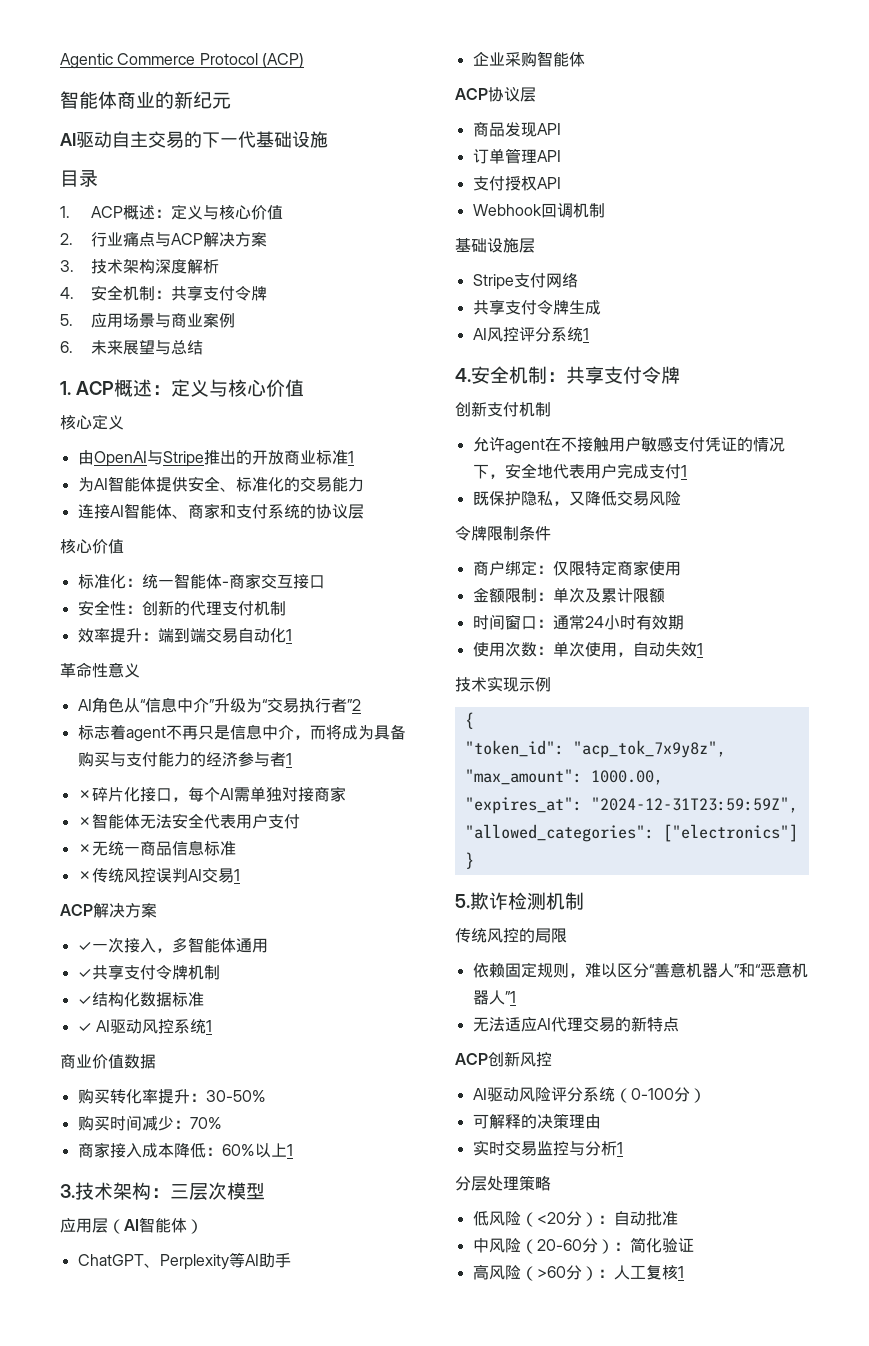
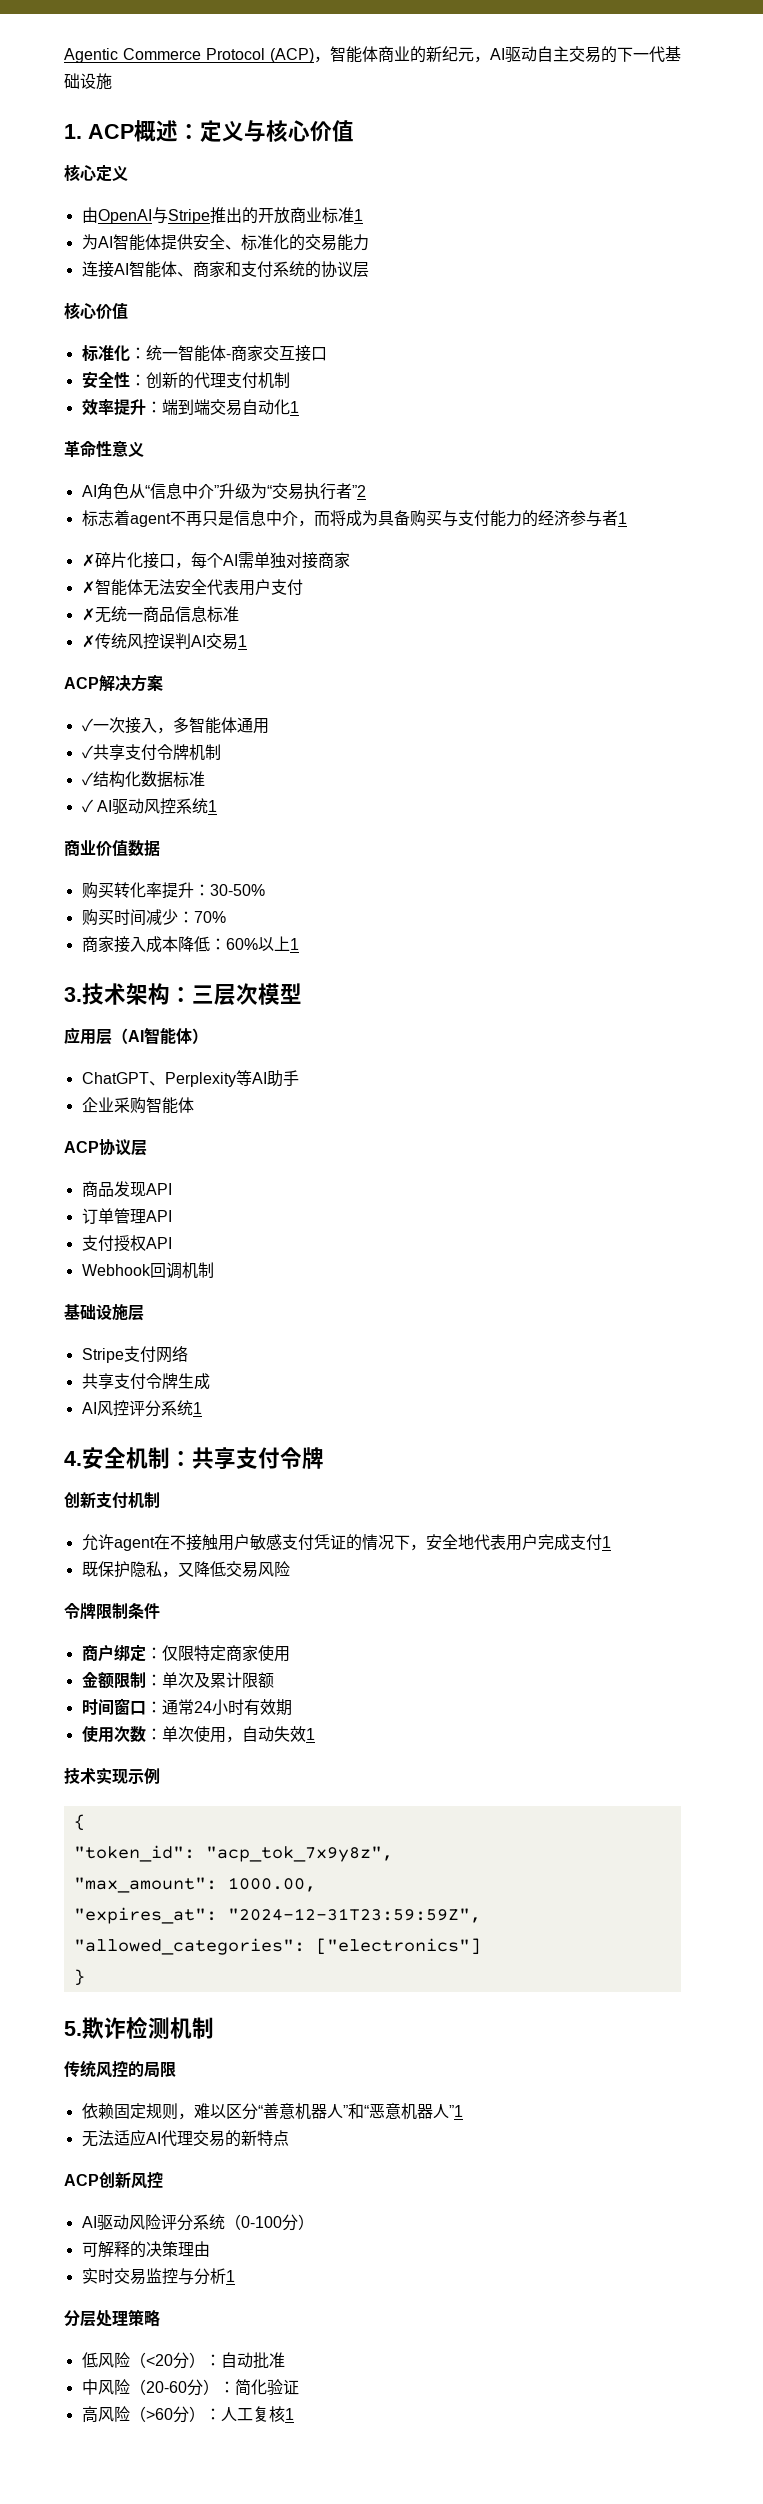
- Agentic Commerce Protocol (ACP)
- 智能体商业的新纪元
- AI驱动自主交易的下一代基础设施
+ Agentic Commerce Protocol (ACP)，智能体商业的新纪元，AI驱动自主交易的下一代基础设施
- 目录
- 1. ACP概述：定义与核心价值
- 2.行业痛点与ACP解决方案
- 3.技术架构深度解析
- 4.安全机制：共享支付令牌
- 5.应用场景与商业案例
- 6.未来展望与总结

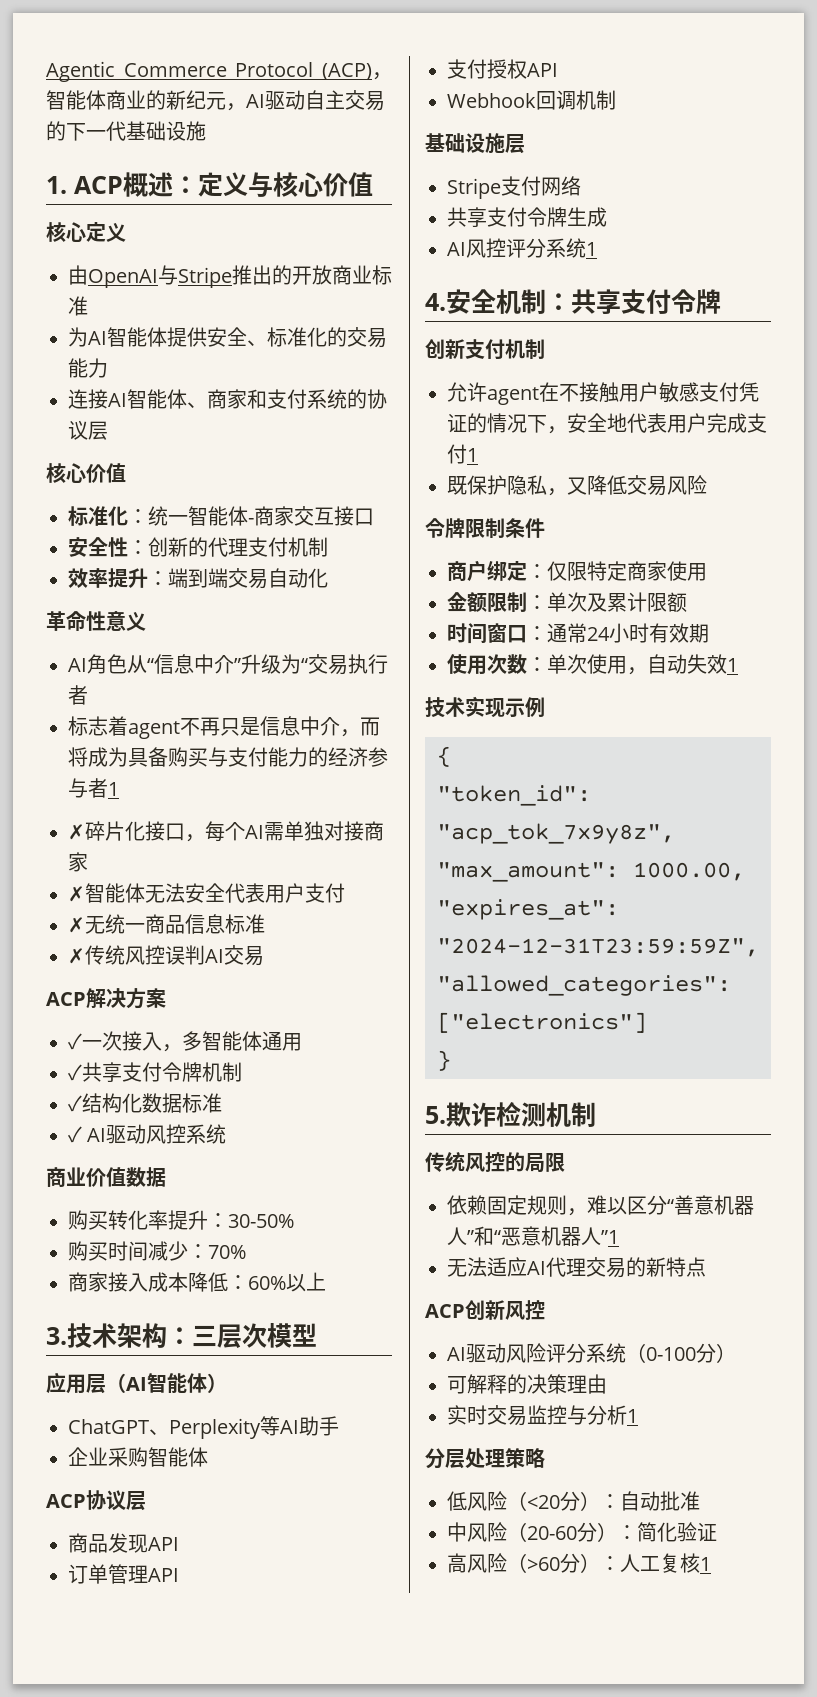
- 由OpenAI与Stripe推出的开放商业标准1
+ 由OpenAI与Stripe推出的开放商业标准
- 效率提升：端到端交易自动化1
+ 效率提升：端到端交易自动化
- AI角色从“信息中介”升级为“交易执行者”2
+ AI角色从“信息中介”升级为“交易执行者
- ✗传统风控误判AI交易1
+ ✗传统风控误判AI交易
- ✓ AI驱动风控系统1
+ ✓ AI驱动风控系统
- 商家接入成本降低：60%以上1
+ 商家接入成本降低：60%以上

